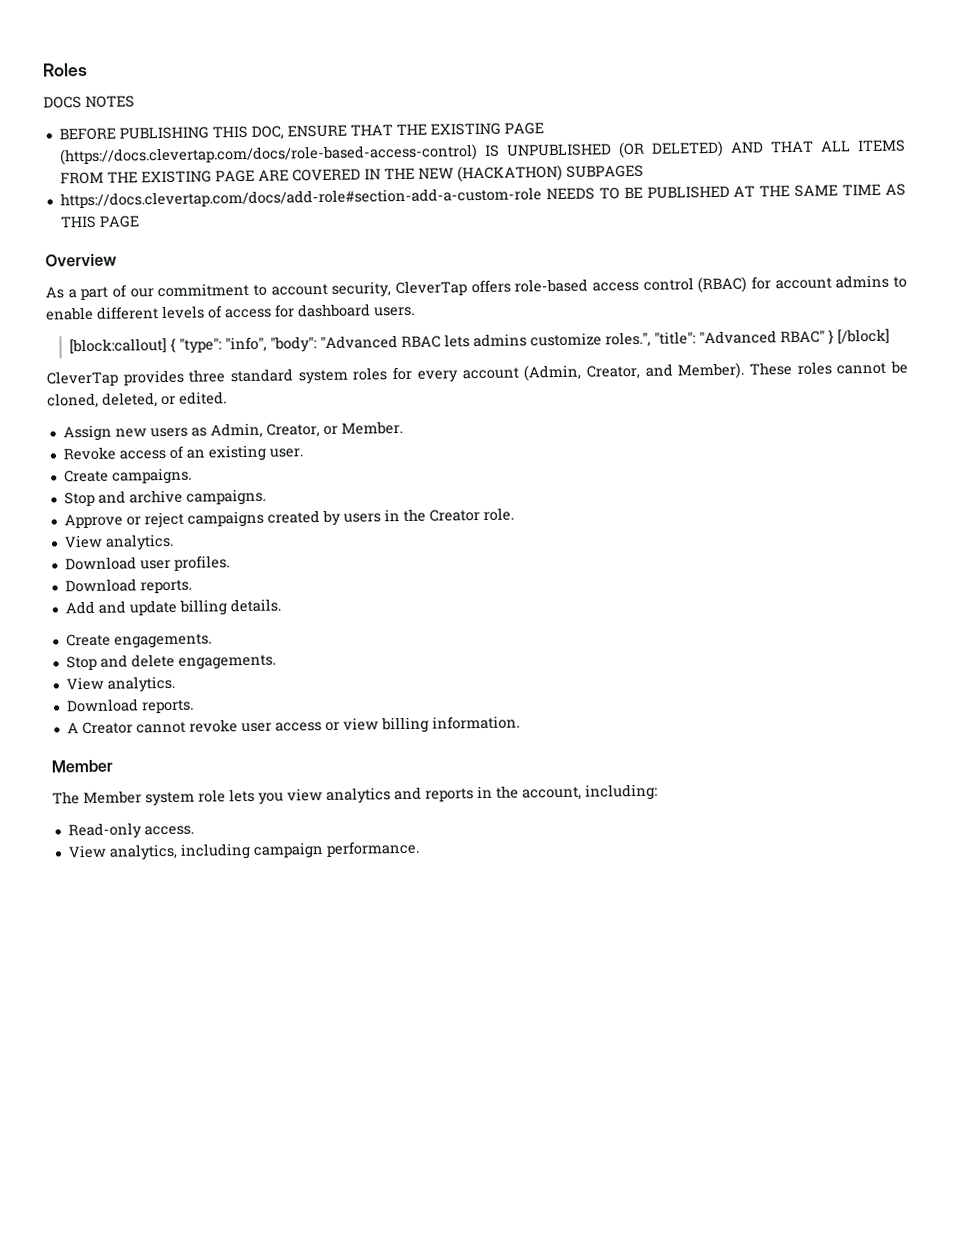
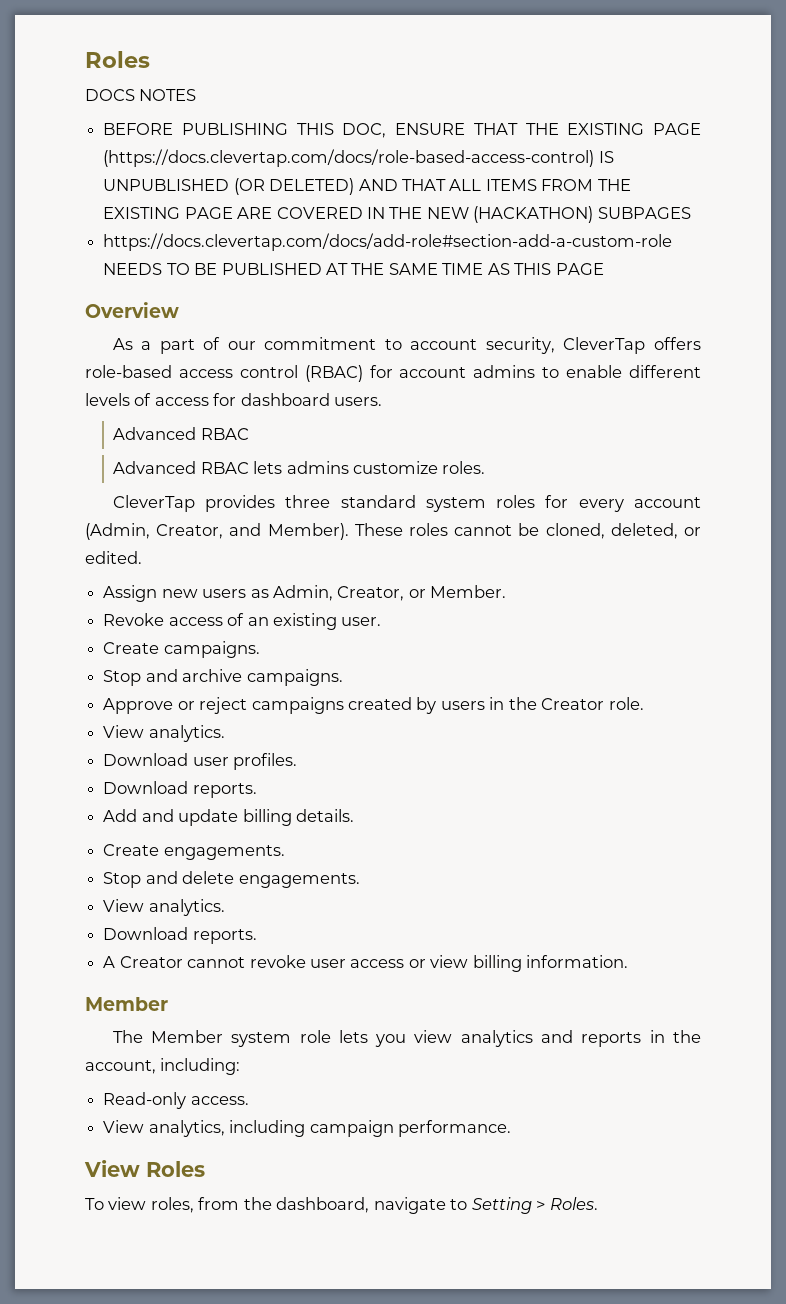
  As a part of our commitment to account security, CleverTap offers role-based access control (RBAC) for account admins to enable different levels of access for dashboard users.
- [block:callout] { "type": "info", "body": "Advanced RBAC lets admins customize roles.", "title": "Advanced RBAC" } [/block]
+ Advanced RBAC
+ Advanced RBAC lets admins customize roles.
+ View Roles
+ To view roles, from the dashboard, navigate to Setting > Roles.

